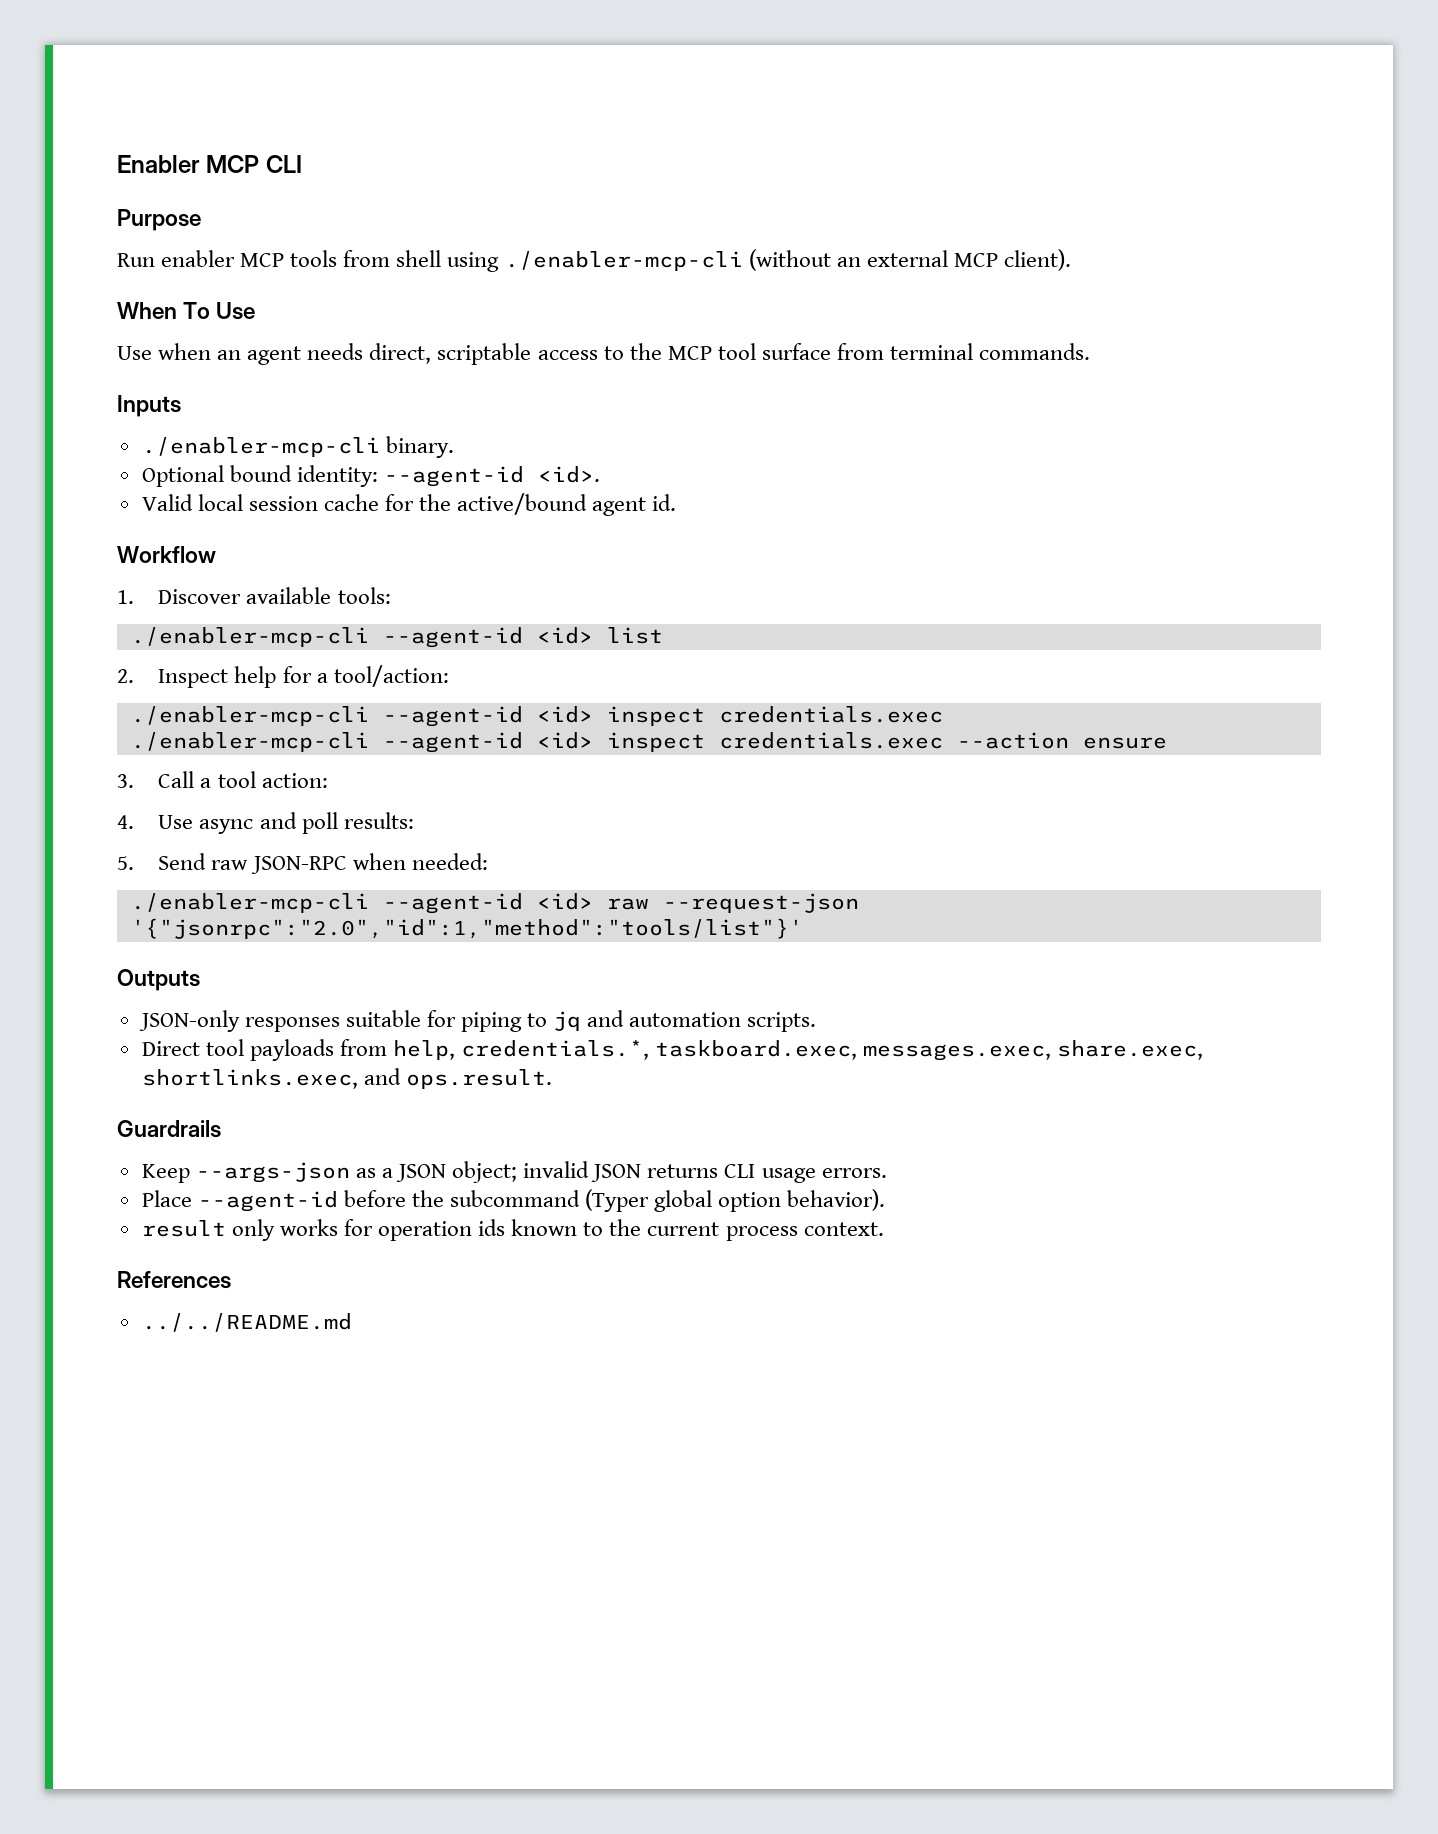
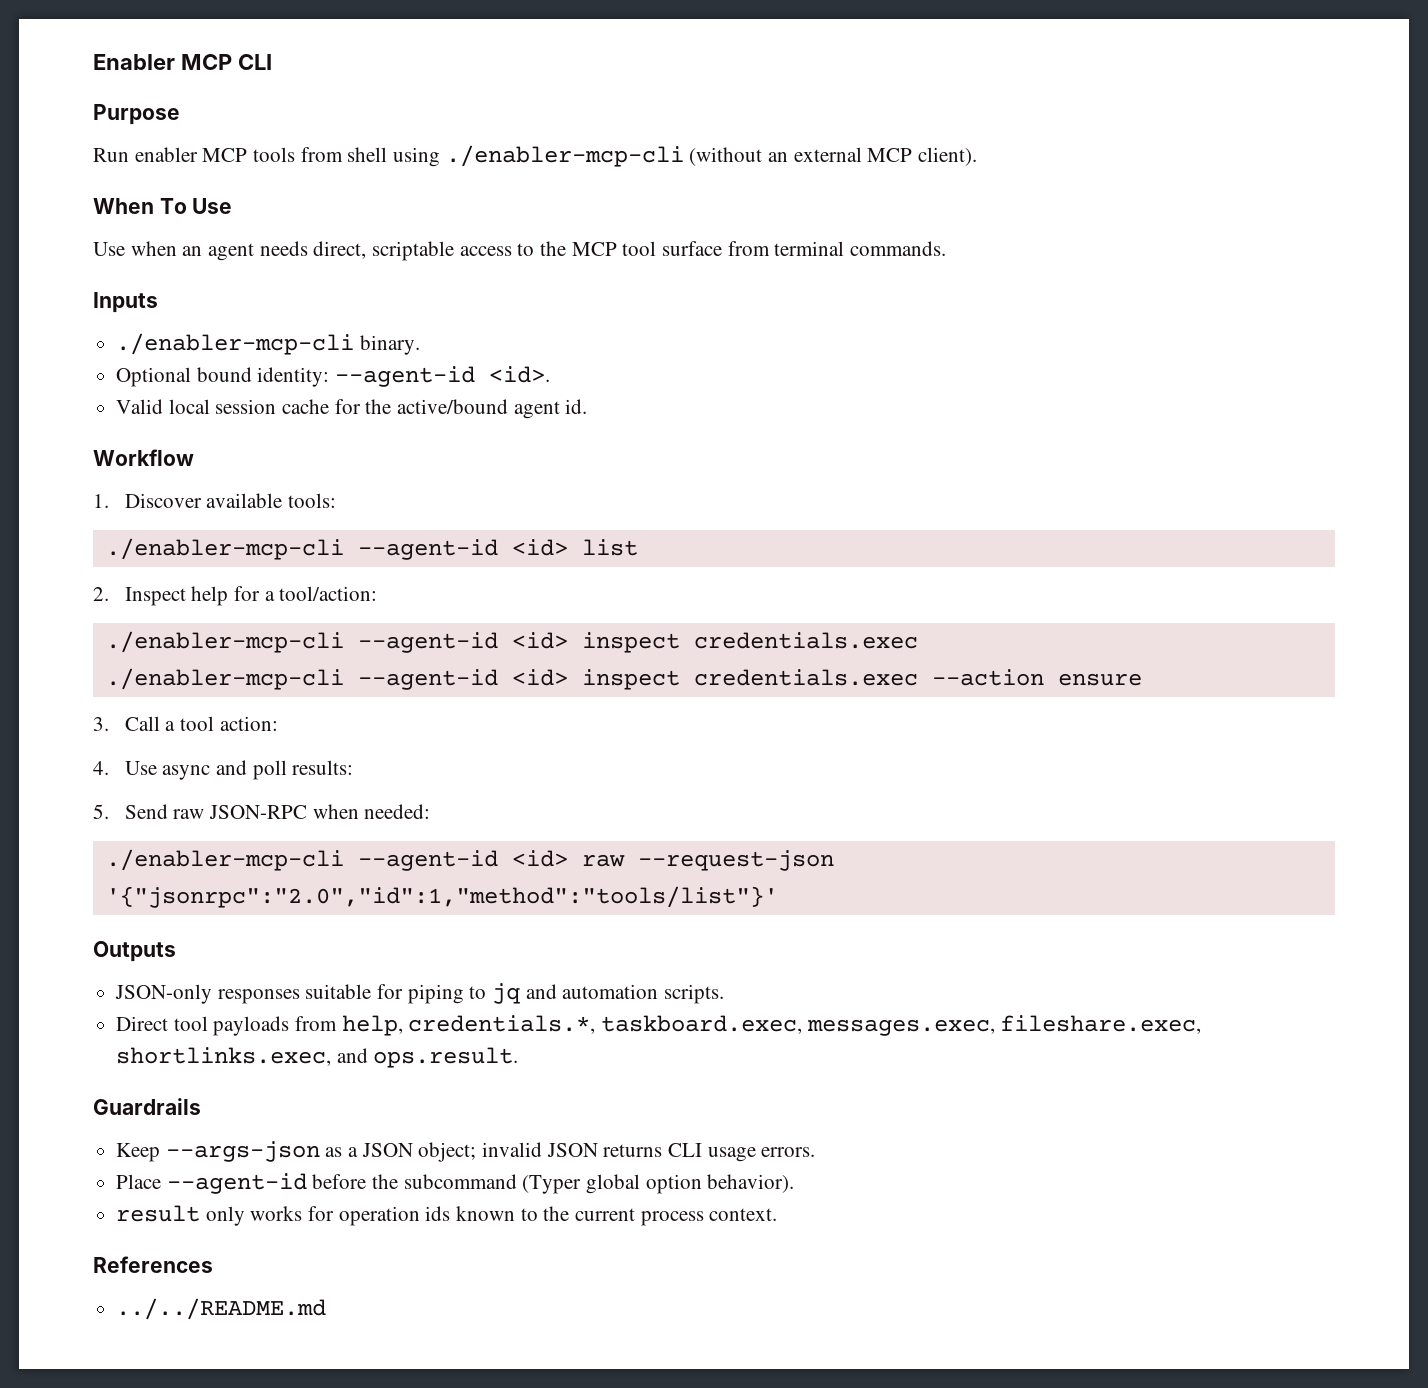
- Direct tool payloads from help, credentials.*, taskboard.exec, messages.exec, share.exec, shortlinks.exec, and ops.result.
+ Direct tool payloads from help, credentials.*, taskboard.exec, messages.exec, fileshare.exec, shortlinks.exec, and ops.result.

